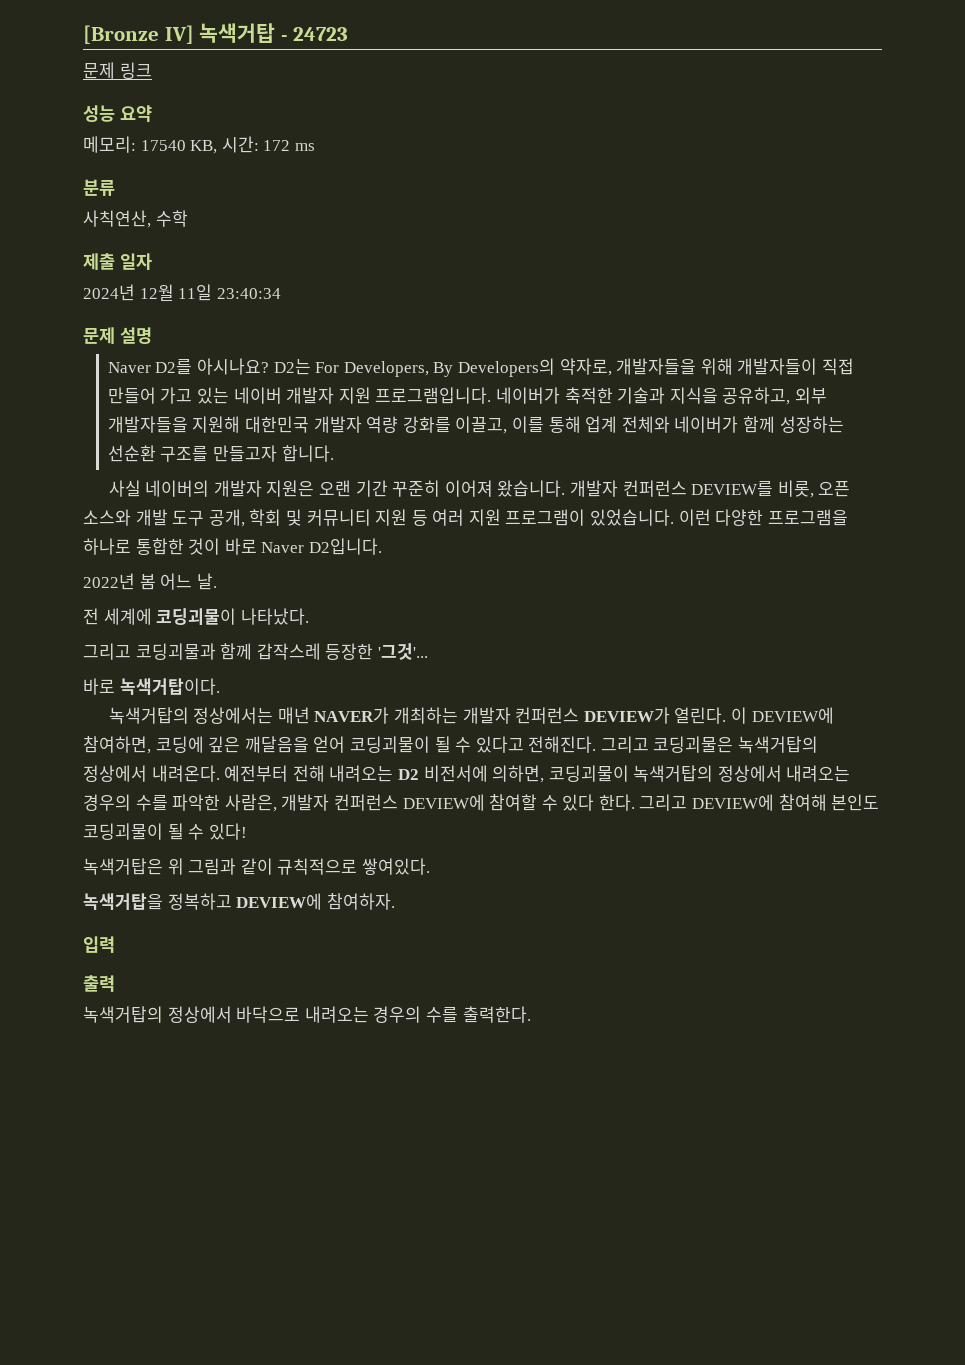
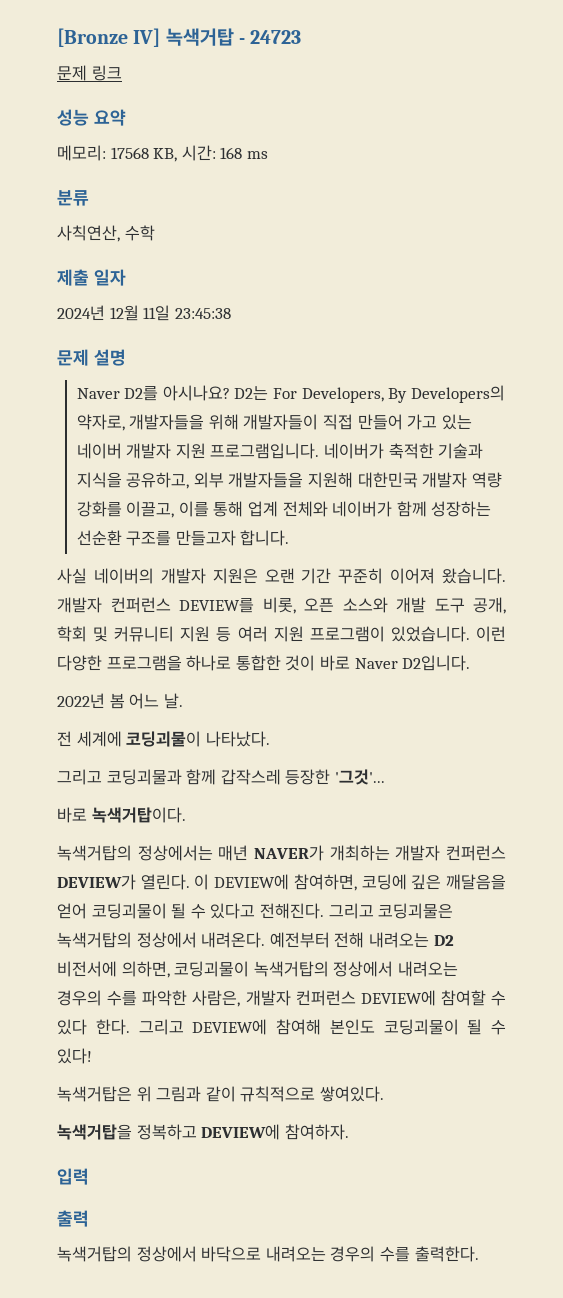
- 메모리: 17540 KB, 시간: 172 ms
+ 메모리: 17568 KB, 시간: 168 ms
- 2024년 12월 11일 23:40:34
+ 2024년 12월 11일 23:45:38

